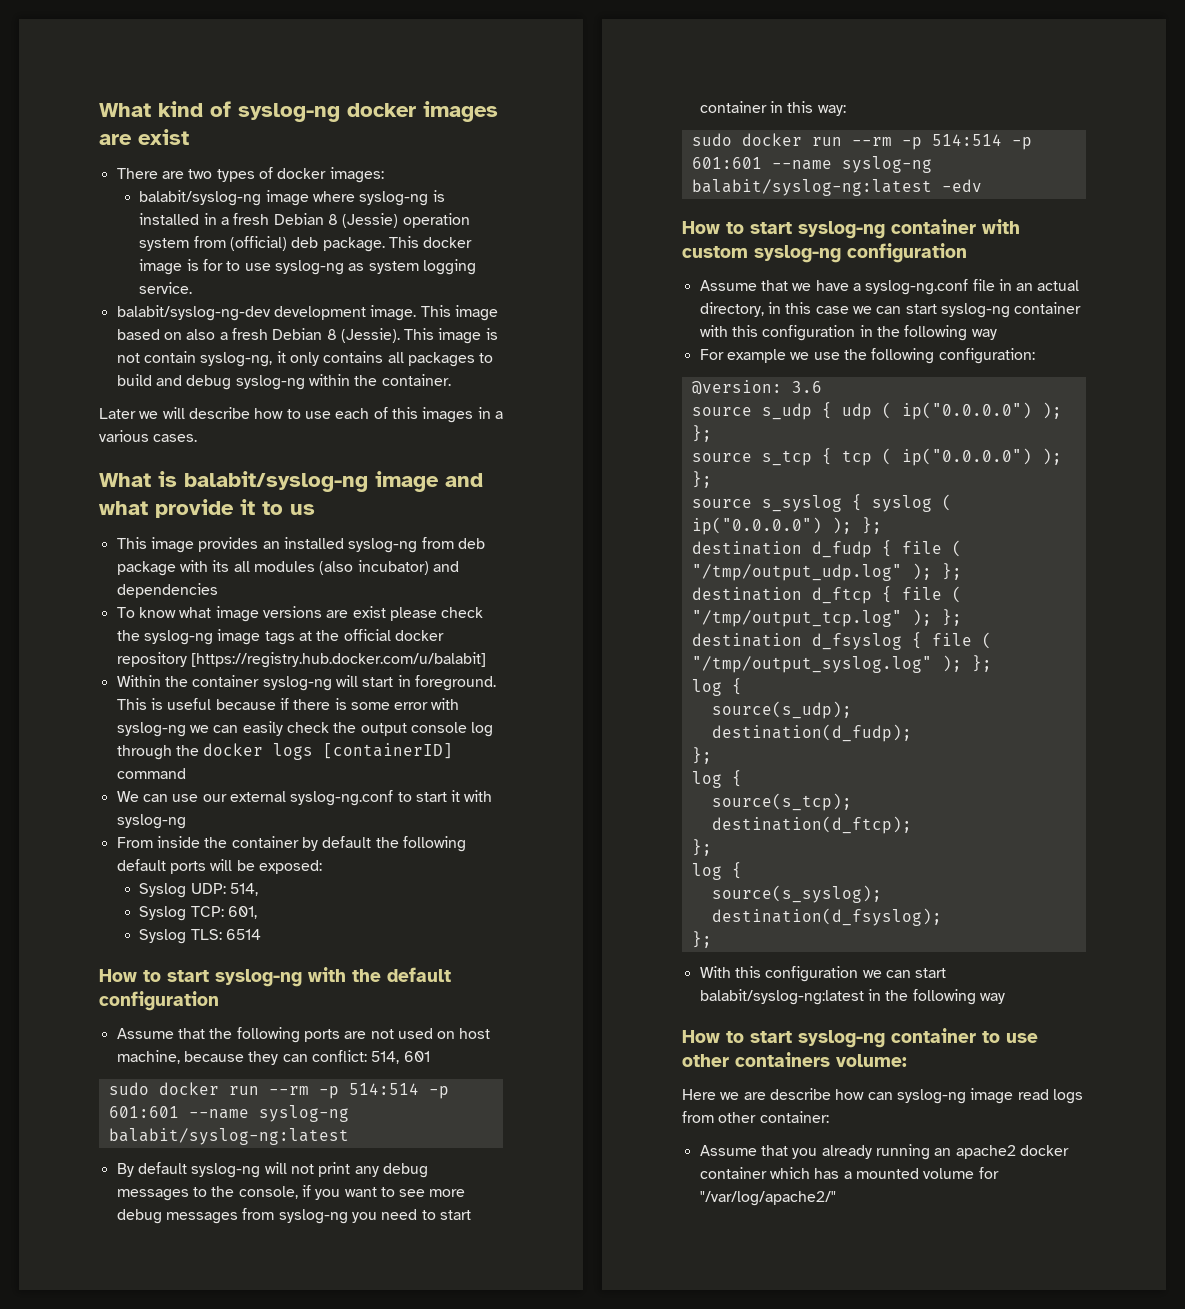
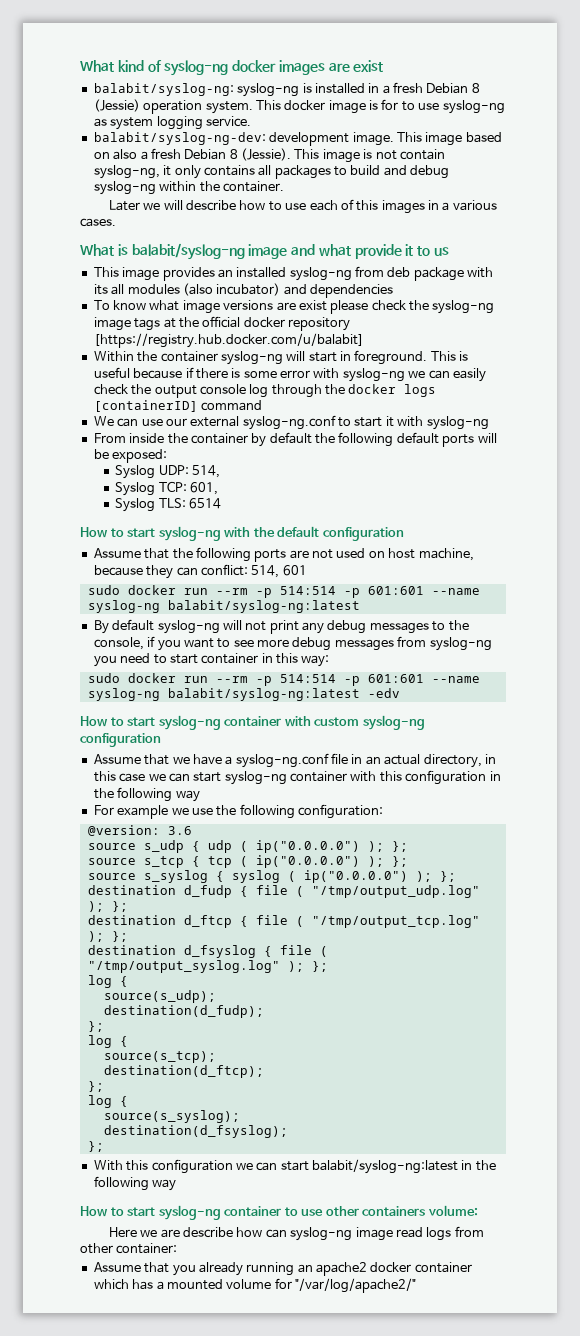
- There are two types of docker images:
- balabit/syslog-ng image where syslog-ng is installed in a fresh Debian 8 (Jessie) operation system from (official) deb package.
+ balabit/syslog-ng: syslog-ng is installed in a fresh Debian 8 (Jessie) operation system.
- balabit/syslog-ng-dev development image.
+ balabit/syslog-ng-dev: development image.

